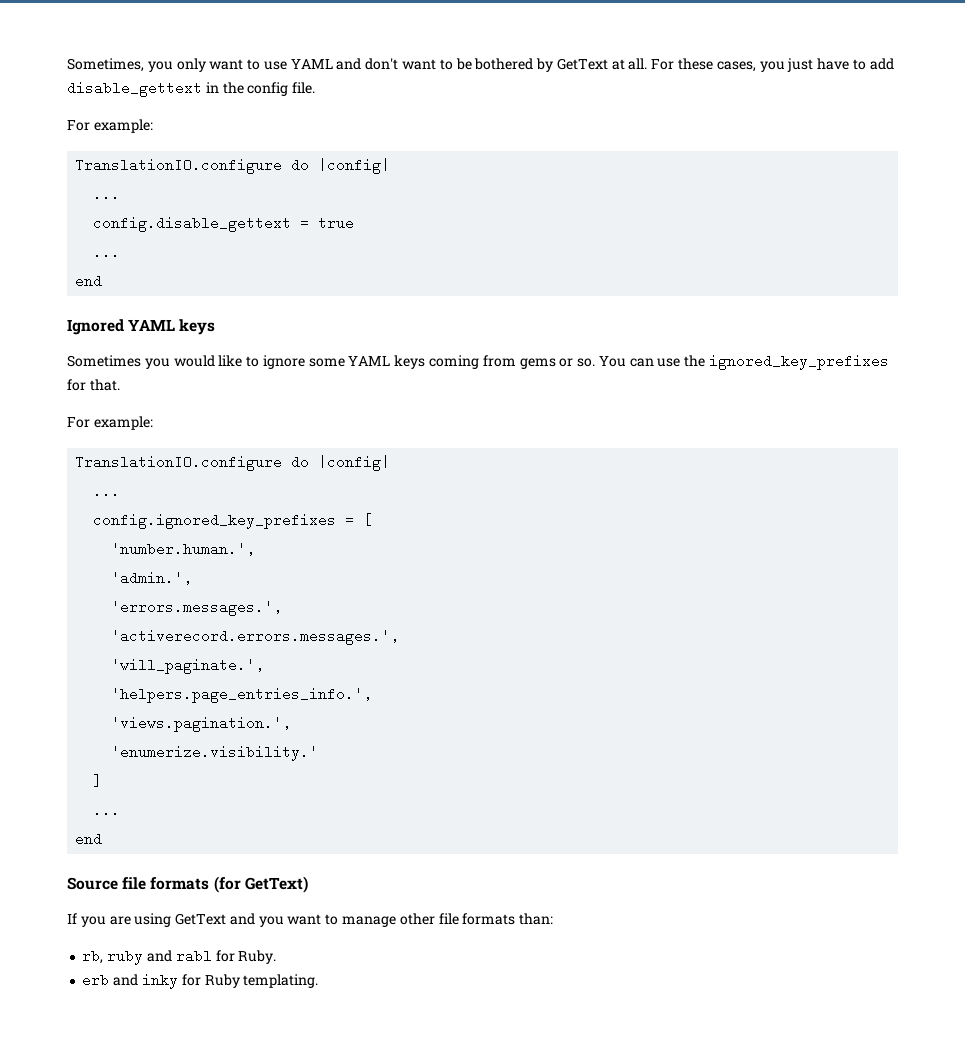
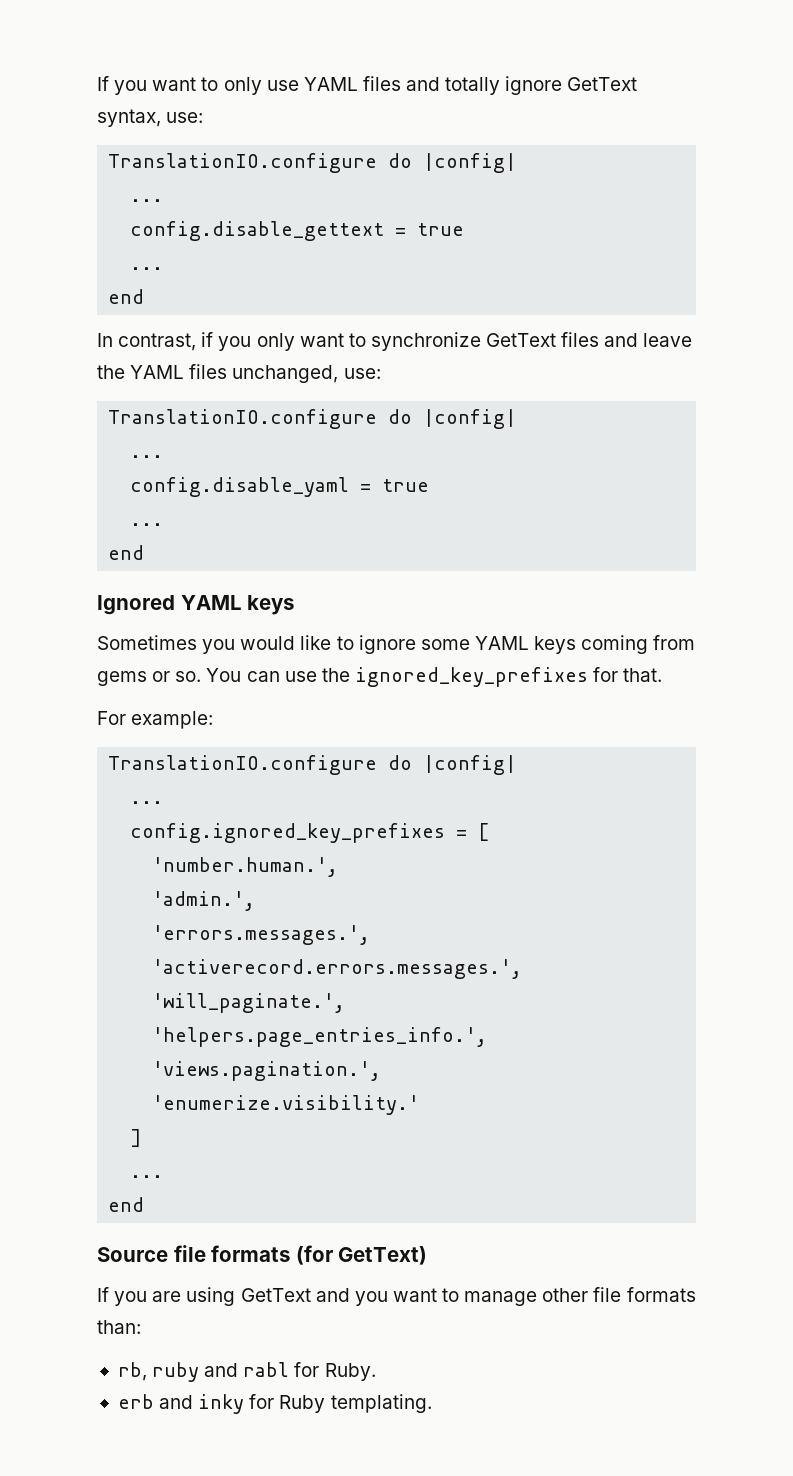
- Sometimes, you only want to use YAML and don't want to be bothered by GetText at all. For these cases, you just have to add disable_gettext in the config file.
- For example:
+ If you want to only use YAML files and totally ignore GetText syntax, use:
+ In contrast, if you only want to synchronize GetText files and leave the YAML files unchanged, use:
+ TranslationIO.configure do |config|
+ ...
+ config.disable_yaml = true
+ ...
+ end

